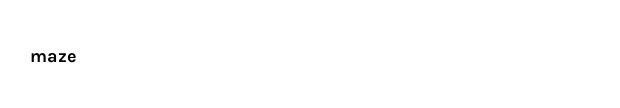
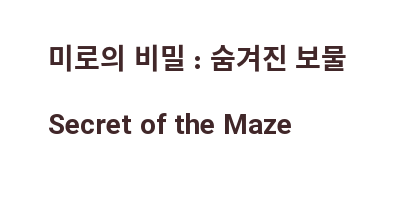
- maze
+ 미로의 비밀 : 숨겨진 보물
+ Secret of the Maze

